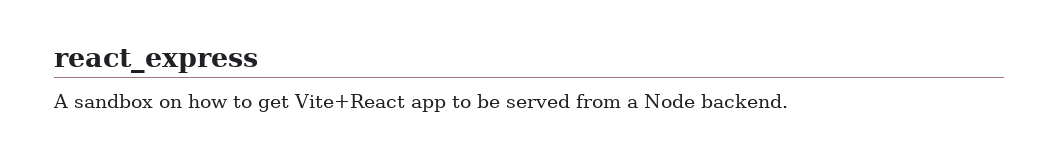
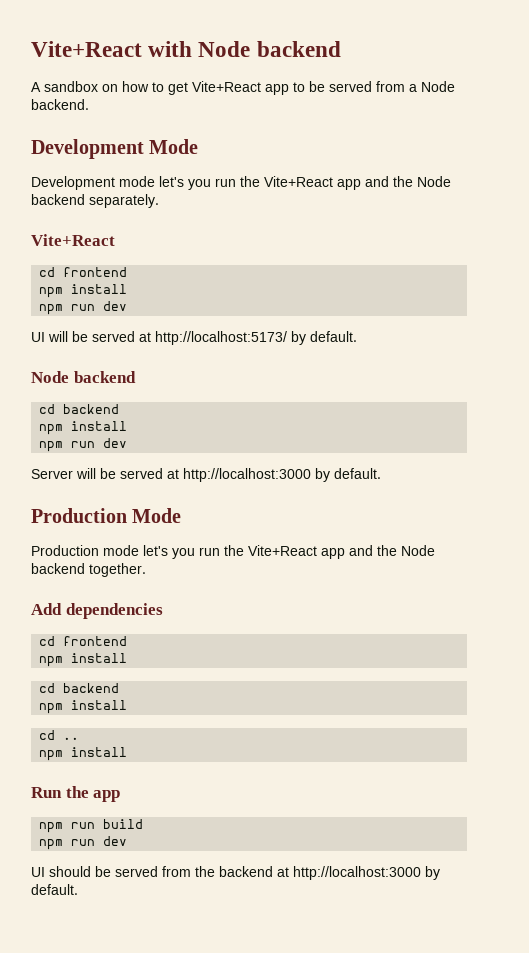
- react_express
+ Vite+React with Node backend
+ Development Mode
+ Development mode let's you run the Vite+React app and the Node backend separately.
+ Vite+React
+ cd frontend
+ npm install
+ npm run dev
+ UI will be served at http://localhost:5173/ by default.
+ Node backend
+ cd backend
+ npm install
+ npm run dev
+ Server will be served at http://localhost:3000 by default.
+ Production Mode
+ Production mode let's you run the Vite+React app and the Node backend together.
+ Add dependencies
+ cd frontend
+ npm install
+ cd backend
+ npm install
+ cd ..
+ npm install
+ Run the app
+ npm run build
+ npm run dev
+ UI should be served from the backend at http://localhost:3000 by default.

